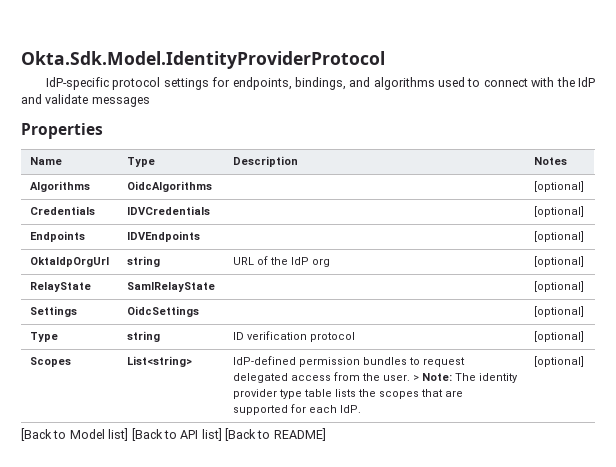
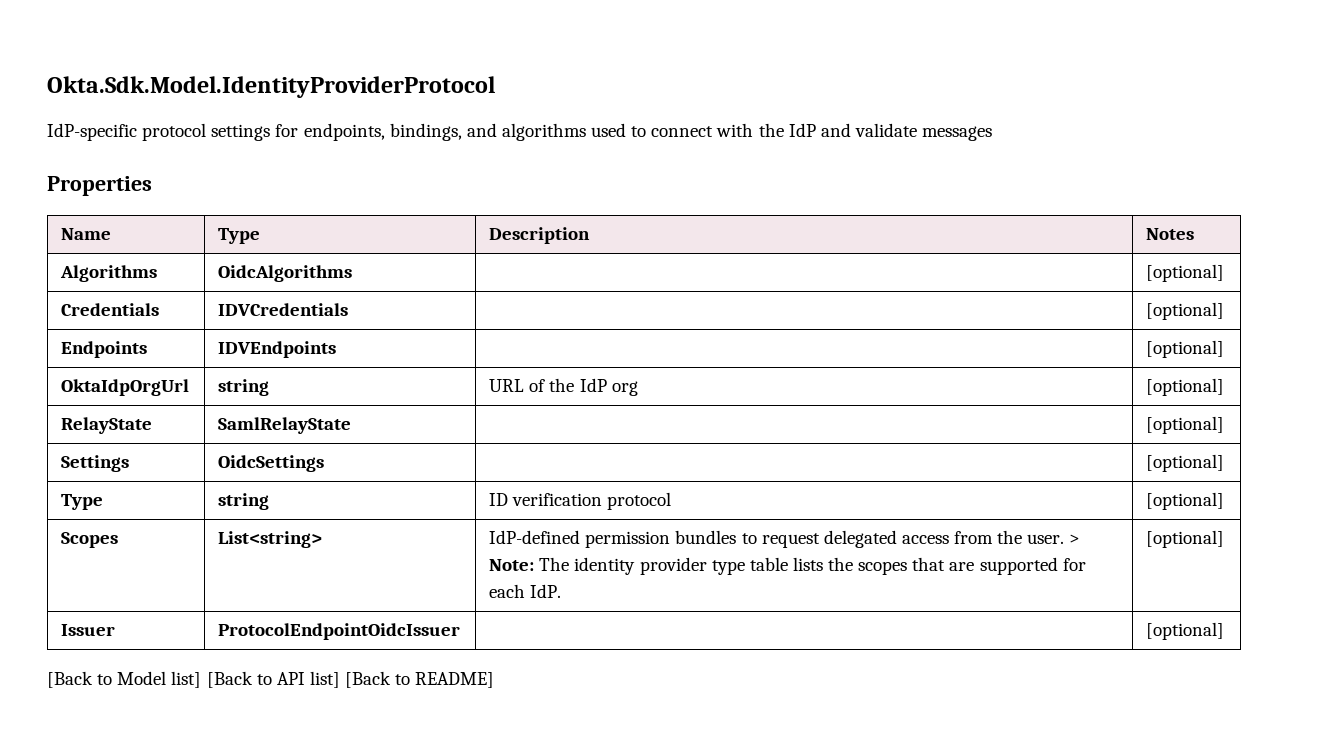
+ Issuer | ProtocolEndpointOidcIssuer | | [optional]

